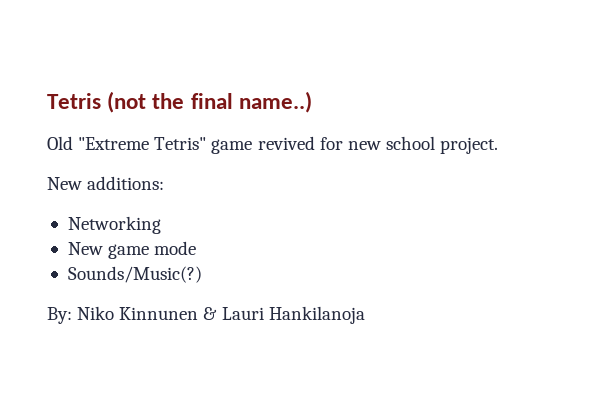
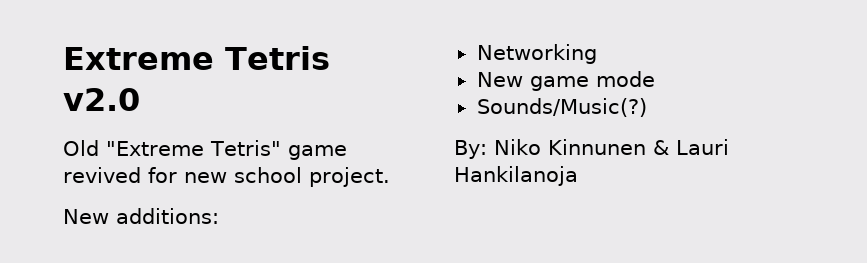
- Tetris (not the final name..)
+ Extreme Tetris v2.0

